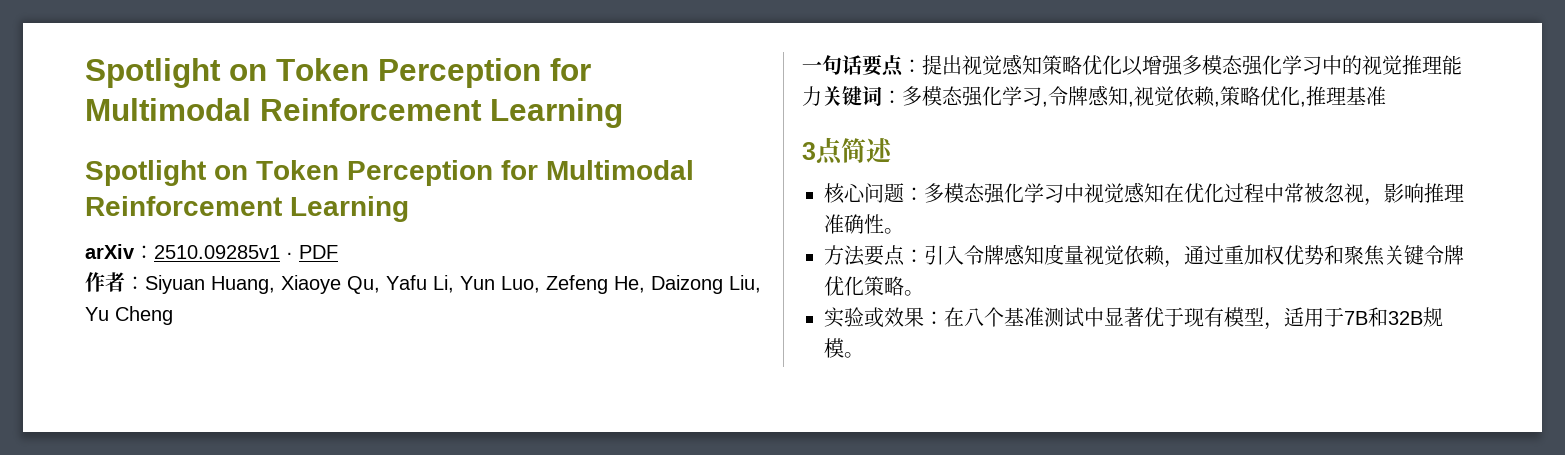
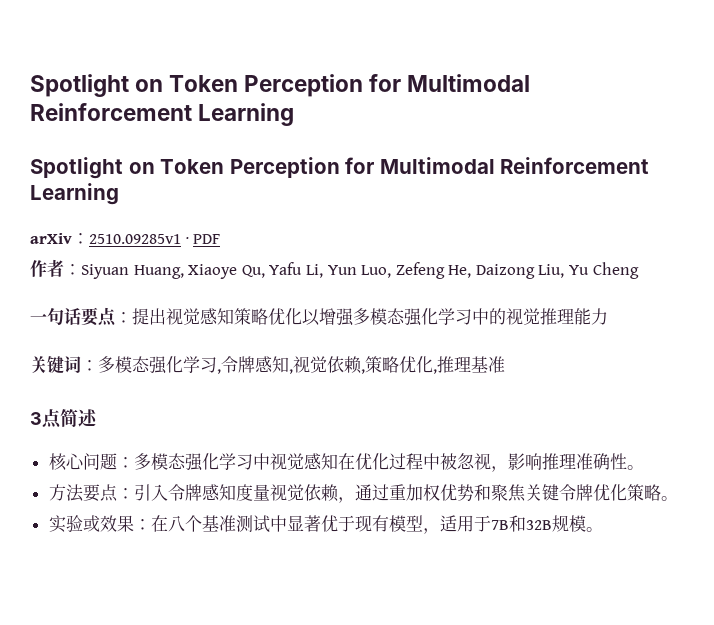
- 一句话要点：提出视觉感知策略优化以增强多模态强化学习中的视觉推理能力关键词：多模态强化学习,令牌感知,视觉依赖,策略优化,推理基准
+ 一句话要点：提出视觉感知策略优化以增强多模态强化学习中的视觉推理能力
+ 关键词：多模态强化学习,令牌感知,视觉依赖,策略优化,推理基准
- 核心问题：多模态强化学习中视觉感知在优化过程中常被忽视，影响推理准确性。
+ 核心问题：多模态强化学习中视觉感知在优化过程中被忽视，影响推理准确性。

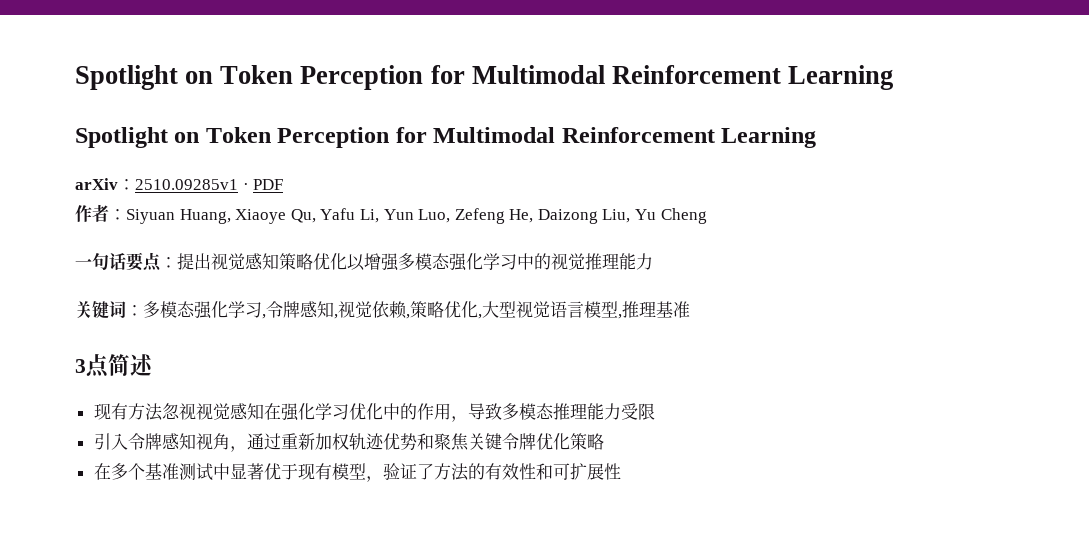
- 关键词：多模态强化学习,令牌感知,视觉依赖,策略优化,推理基准
+ 关键词：多模态强化学习,令牌感知,视觉依赖,策略优化,大型视觉语言模型,推理基准
- 核心问题：多模态强化学习中视觉感知在优化过程中被忽视，影响推理准确性。
- 方法要点：引入令牌感知度量视觉依赖，通过重加权优势和聚焦关键令牌优化策略。
- 实验或效果：在八个基准测试中显著优于现有模型，适用于7B和32B规模。
+ 现有方法忽视视觉感知在强化学习优化中的作用，导致多模态推理能力受限
+ 引入令牌感知视角，通过重新加权轨迹优势和聚焦关键令牌优化策略
+ 在多个基准测试中显著优于现有模型，验证了方法的有效性和可扩展性

